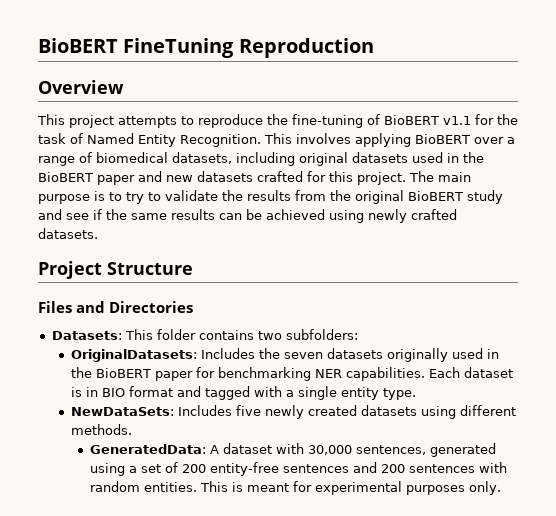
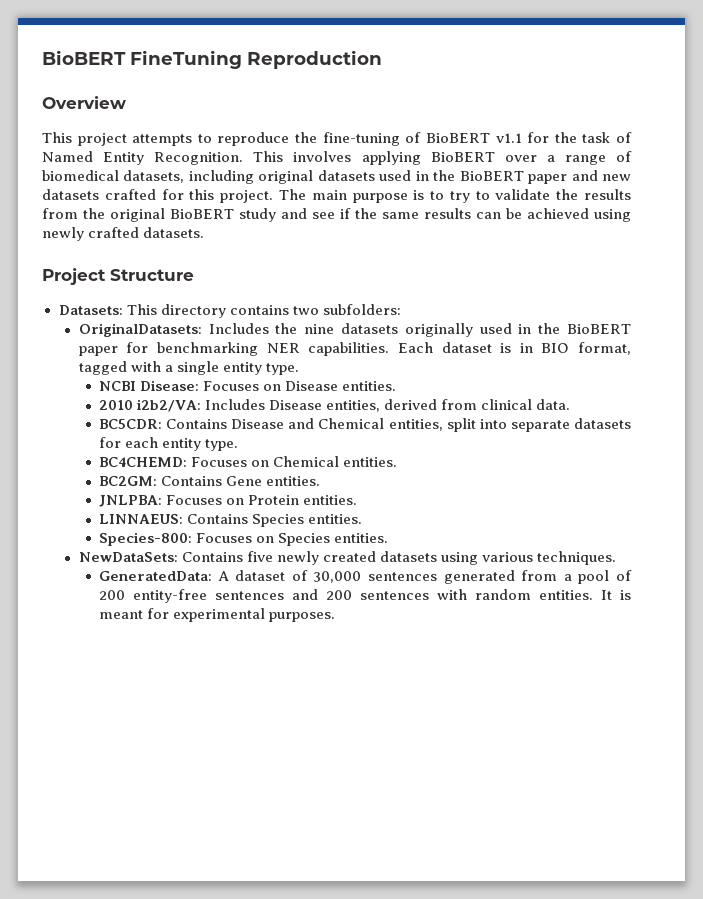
- Files and Directories
- Datasets: This folder contains two subfolders:
+ Datasets: This directory contains two subfolders:
- OriginalDatasets: Includes the seven datasets originally used in the BioBERT paper for benchmarking NER capabilities.
+ OriginalDatasets: Includes the nine datasets originally used in the BioBERT paper for benchmarking NER capabilities.
- Each dataset is in BIO format and tagged with a single entity type.
+ Each dataset is in BIO format, tagged with a single entity type.
+ NCBI Disease: Focuses on Disease entities.
+ 2010 i2b2/VA: Includes Disease entities, derived from clinical data.
+ BC5CDR: Contains Disease and Chemical entities, split into separate datasets for each entity type.
+ BC4CHEMD: Focuses on Chemical entities.
+ BC2GM: Contains Gene entities.
+ JNLPBA: Focuses on Protein entities.
+ LINNAEUS: Contains Species entities.
+ Species-800: Focuses on Species entities.
- NewDataSets: Includes five newly created datasets using different methods.
+ NewDataSets: Contains five newly created datasets using various techniques.
- GeneratedData: A dataset with 30,000 sentences, generated using a set of 200 entity-free sentences and 200 sentences with random entities.
+ GeneratedData: A dataset of 30,000 sentences generated from a pool of 200 entity-free sentences and 200 sentences with random entities.
- This is meant for experimental purposes only.
+ It is meant for experimental purposes.

